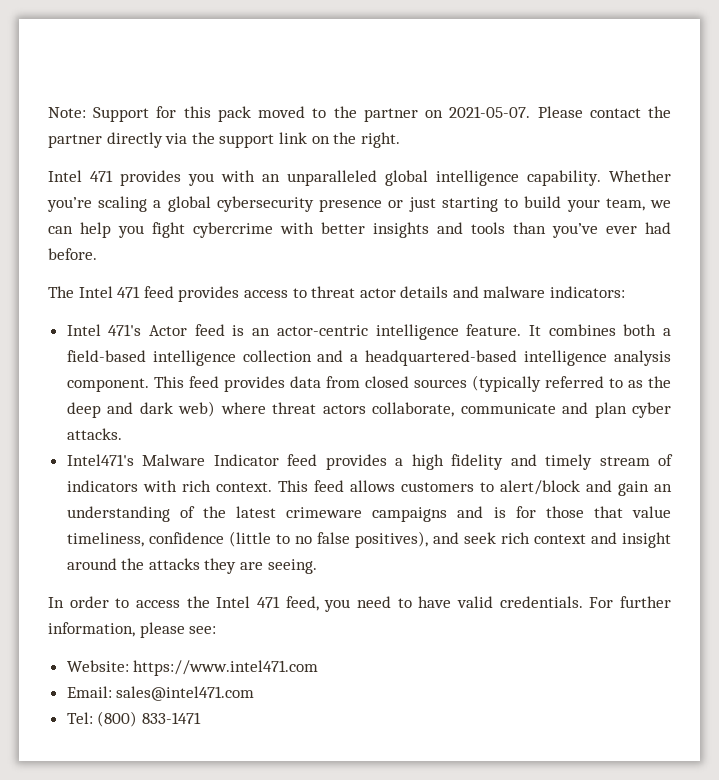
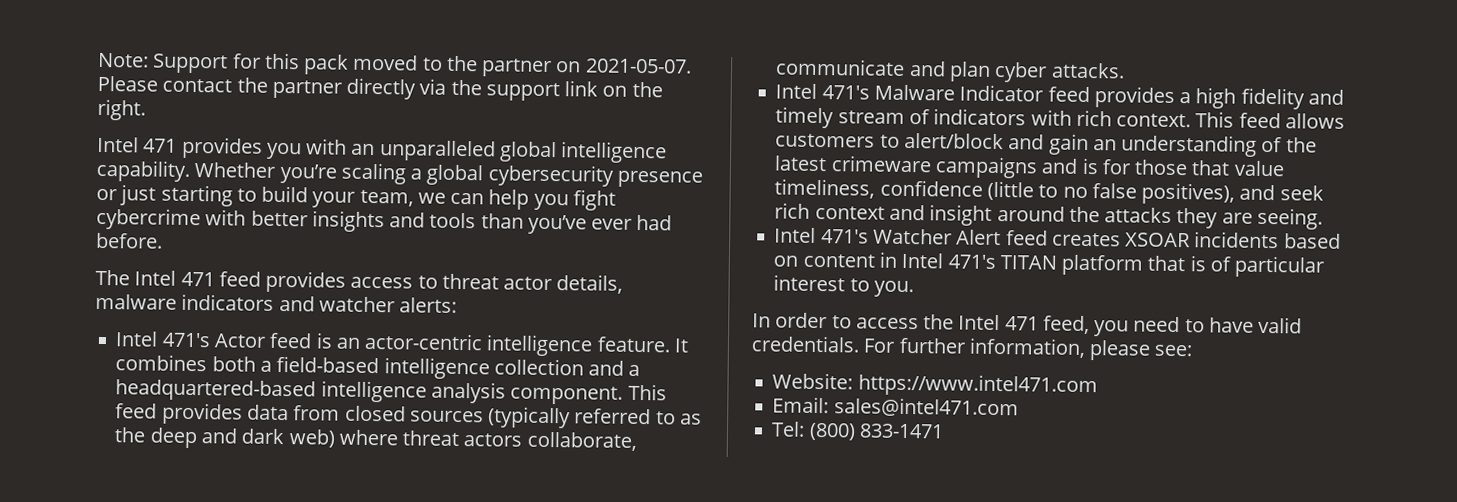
- The Intel 471 feed provides access to threat actor details and malware indicators:
+ The Intel 471 feed provides access to threat actor details, malware indicators and watcher alerts:
- Intel471's Malware Indicator feed provides a high fidelity and timely stream of indicators with rich context.
+ Intel 471's Malware Indicator feed provides a high fidelity and timely stream of indicators with rich context.
+ Intel 471's Watcher Alert feed creates XSOAR incidents based on content in Intel 471's TITAN platform that is of particular interest to you.

